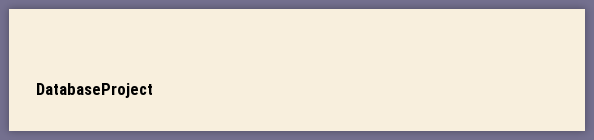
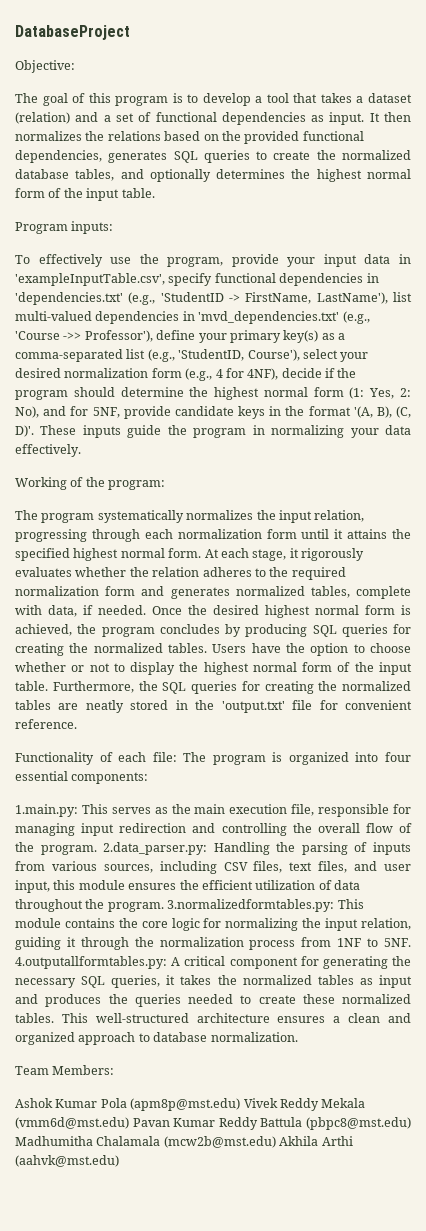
+ Objective:
+ The goal of this program is to develop a tool that takes a dataset (relation) and a set of functional dependencies as input. It then normalizes the relations based on the provided functional dependencies, generates SQL queries to create the normalized database tables, and optionally determines the highest normal form of the input table.
+ Program inputs:
+ To effectively use the program, provide your input data in 'exampleInputTable.csv', specify functional dependencies in 'dependencies.txt' (e.g., 'StudentID -> FirstName, LastName'), list multi-valued dependencies in 'mvd_dependencies.txt' (e.g., 'Course ->> Professor'), define your primary key(s) as a comma-separated list (e.g., 'StudentID, Course'), select your desired normalization form (e.g., 4 for 4NF), decide if the program should determine the highest normal form (1: Yes, 2: No), and for 5NF, provide candidate keys in the format '(A, B), (C, D)'. These inputs guide the program in normalizing your data effectively.
+ Working of the program:
+ The program systematically normalizes the input relation, progressing through each normalization form until it attains the specified highest normal form. At each stage, it rigorously evaluates whether the relation adheres to the required normalization form and generates normalized tables, complete with data, if needed. Once the desired highest normal form is achieved, the program concludes by producing SQL queries for creating the normalized tables. Users have the option to choose whether or not to display the highest normal form of the input table. Furthermore, the SQL queries for creating the normalized tables are neatly stored in the 'output.txt' file for convenient reference.
+ Functionality of each file: The program is organized into four essential components:
+ 1.main.py: This serves as the main execution file, responsible for managing input redirection and controlling the overall flow of the program. 2.data_parser.py: Handling the parsing of inputs from various sources, including CSV files, text files, and user input, this module ensures the efficient utilization of data throughout the program. 3.normalizedformtables.py: This module contains the core logic for normalizing the input relation, guiding it through the normalization process from 1NF to 5NF. 4.outputallformtables.py: A critical component for generating the necessary SQL queries, it takes the normalized tables as input and produces the queries needed to create these normalized tables. This well-structured architecture ensures a clean and organized approach to database normalization.
+ Team Members:
+ Ashok Kumar Pola (apm8p@mst.edu) Vivek Reddy Mekala (vmm6d@mst.edu) Pavan Kumar Reddy Battula (pbpc8@mst.edu) Madhumitha Chalamala (mcw2b@mst.edu) Akhila Arthi (aahvk@mst.edu)

